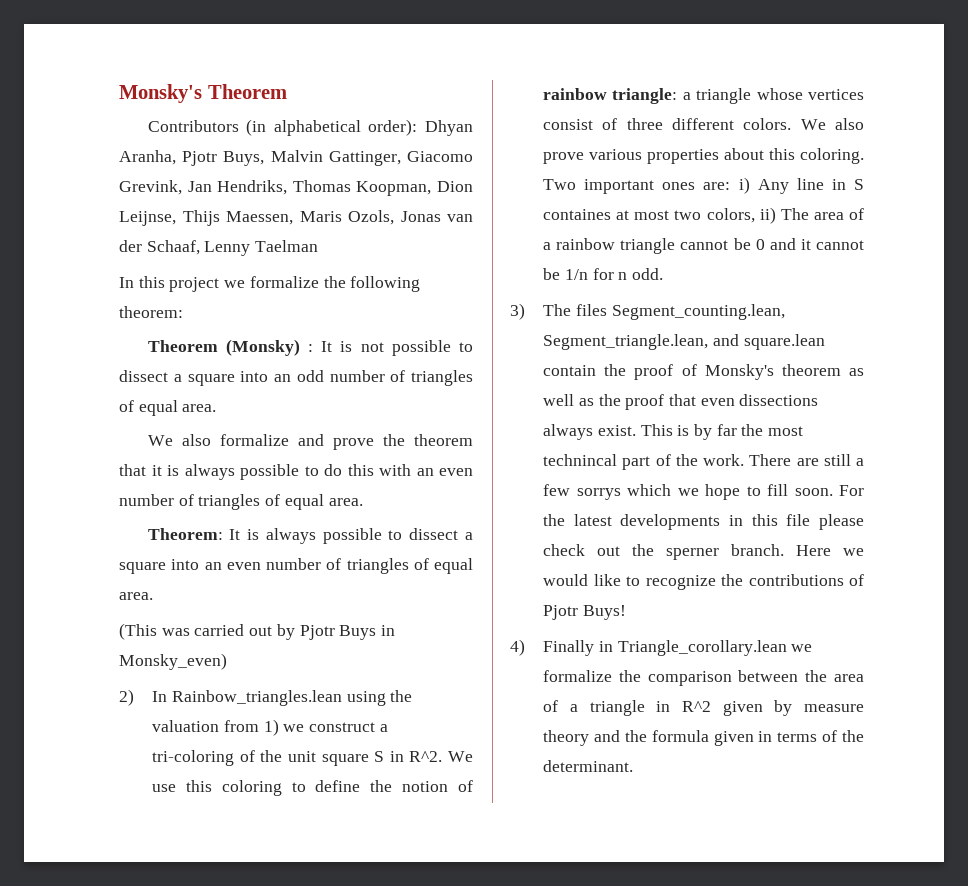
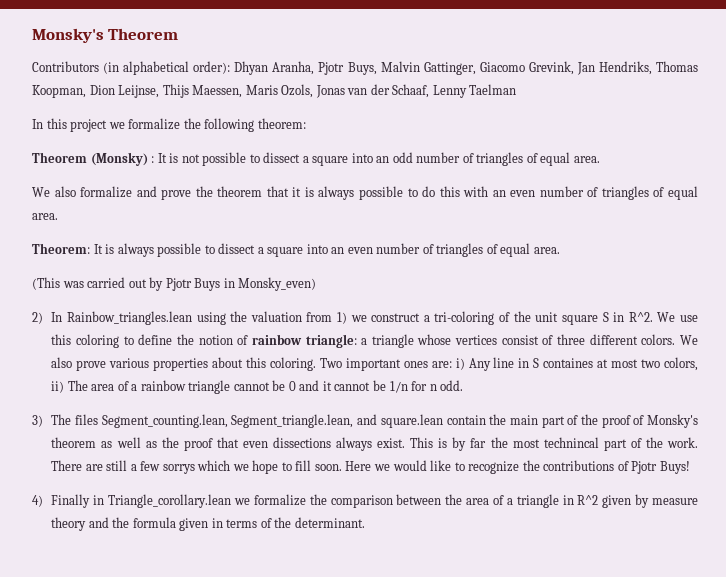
- 3) The files Segment_counting.lean, Segment_triangle.lean, and square.lean contain the proof of Monsky's theorem as well as the proof that even dissections always exist.
+ 3) The files Segment_counting.lean, Segment_triangle.lean, and square.lean contain the main part of the proof of Monsky's theorem as well as the proof that even dissections always exist.
- For the latest developments in this file please check out the sperner branch.

